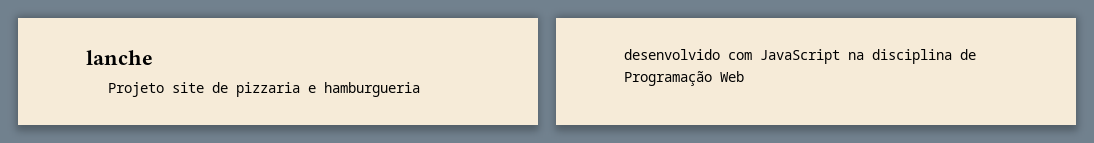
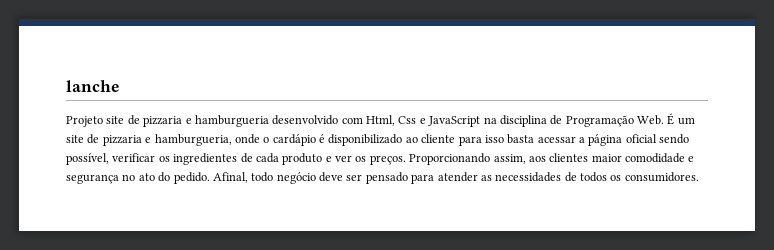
- Projeto site de pizzaria e hamburgueria desenvolvido com JavaScript na disciplina de Programação Web
+ Projeto site de pizzaria e hamburgueria desenvolvido com Html, Css e JavaScript na disciplina de Programação Web. É um site de pizzaria e hamburgueria, onde o cardápio é disponibilizado ao cliente para isso basta acessar a página oficial sendo possível, verificar os ingredientes de cada produto e ver os preços. Proporcionando assim, aos clientes maior comodidade e segurança no ato do pedido. Afinal, todo negócio deve ser pensado para atender as necessidades de todos os consumidores.

